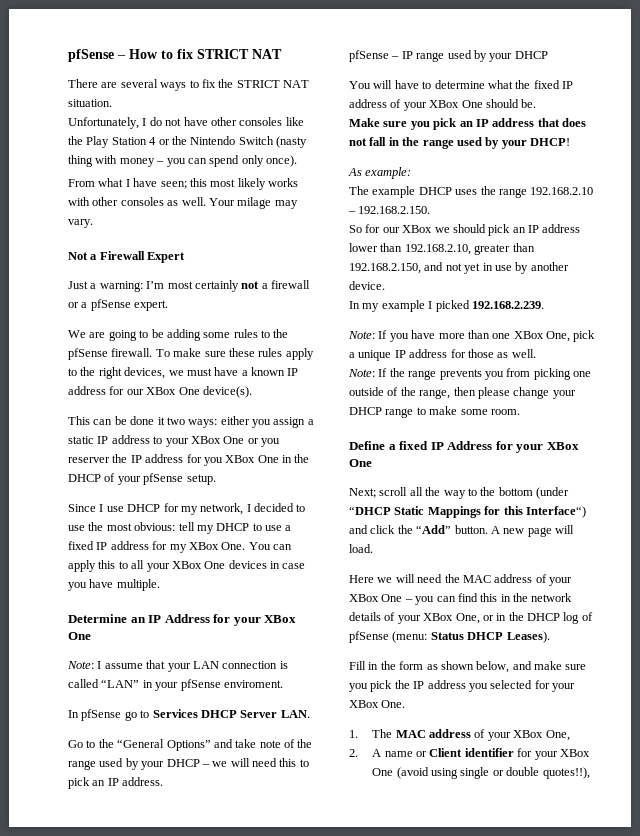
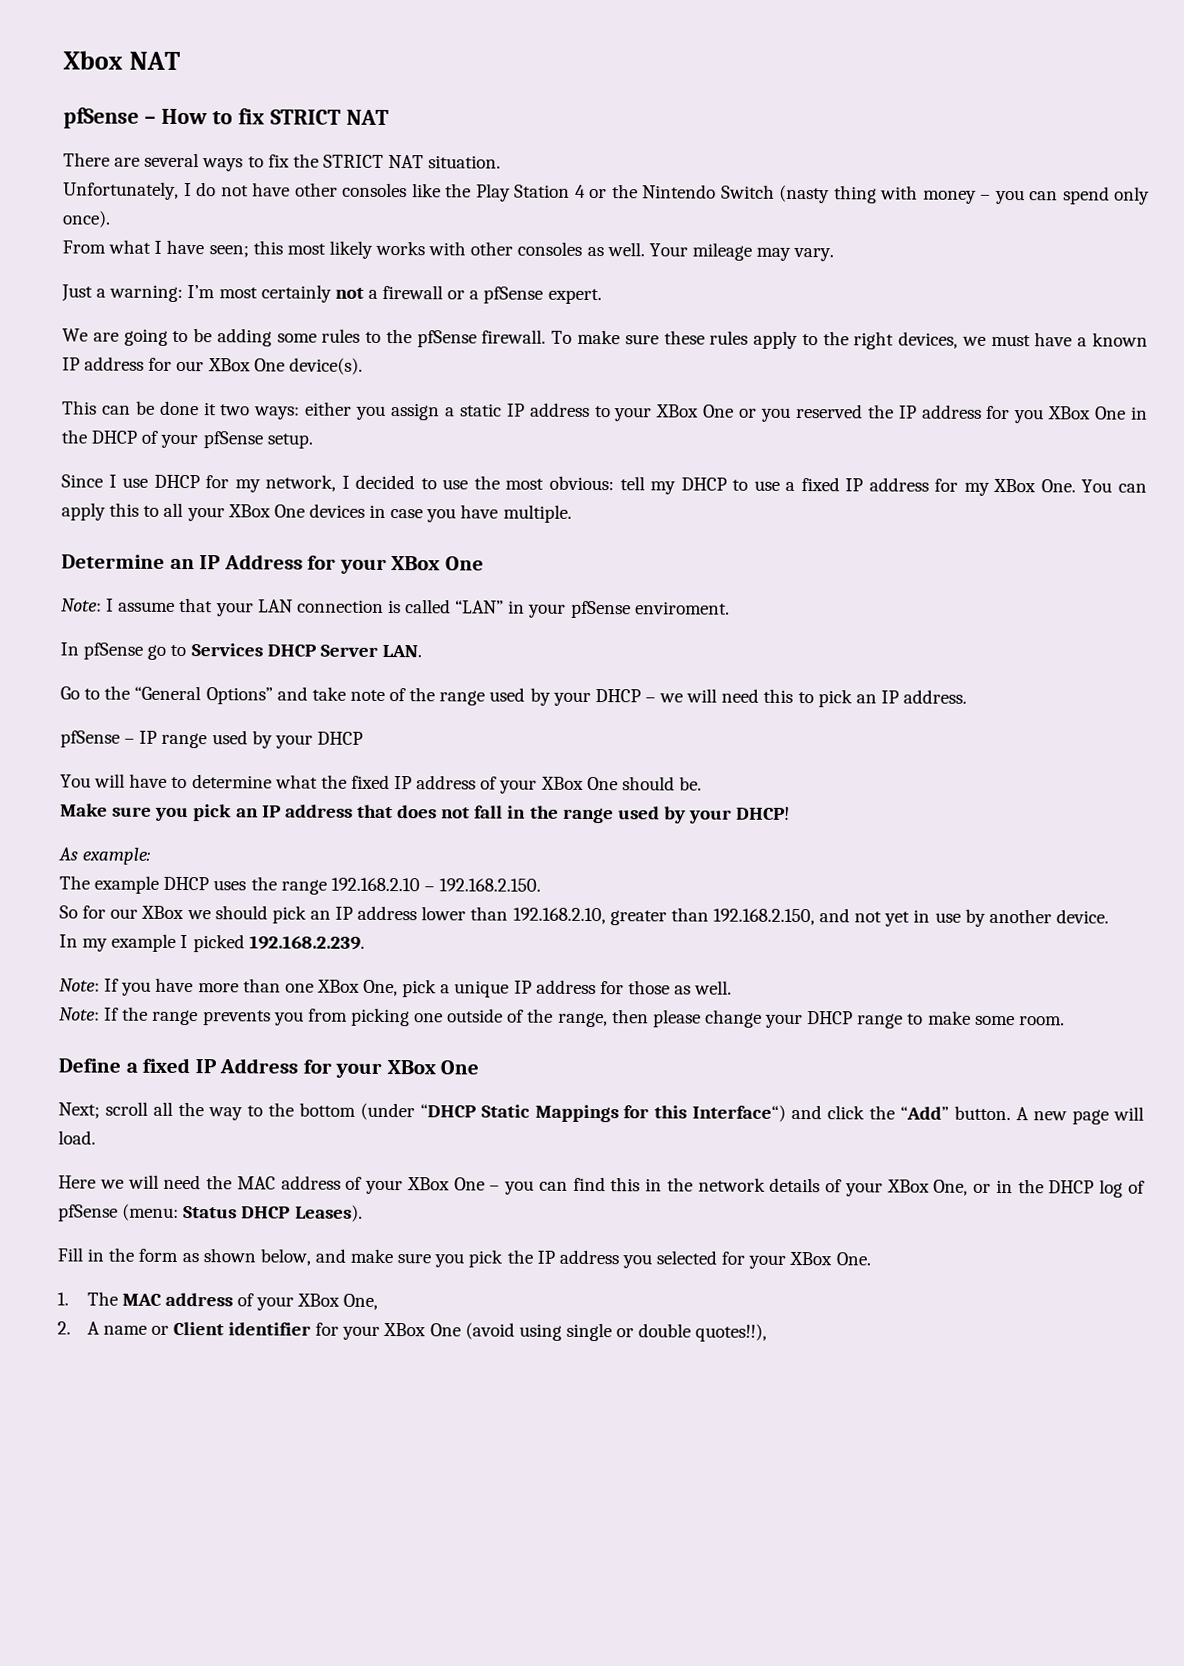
+ Xbox NAT
- Your milage may vary.
+ Your mileage may vary.
- Not a Firewall Expert
- This can be done it two ways: either you assign a static IP address to your XBox One or you reserver the IP address for you XBox One in the DHCP of your pfSense setup.
+ This can be done it two ways: either you assign a static IP address to your XBox One or you reserved the IP address for you XBox One in the DHCP of your pfSense setup.

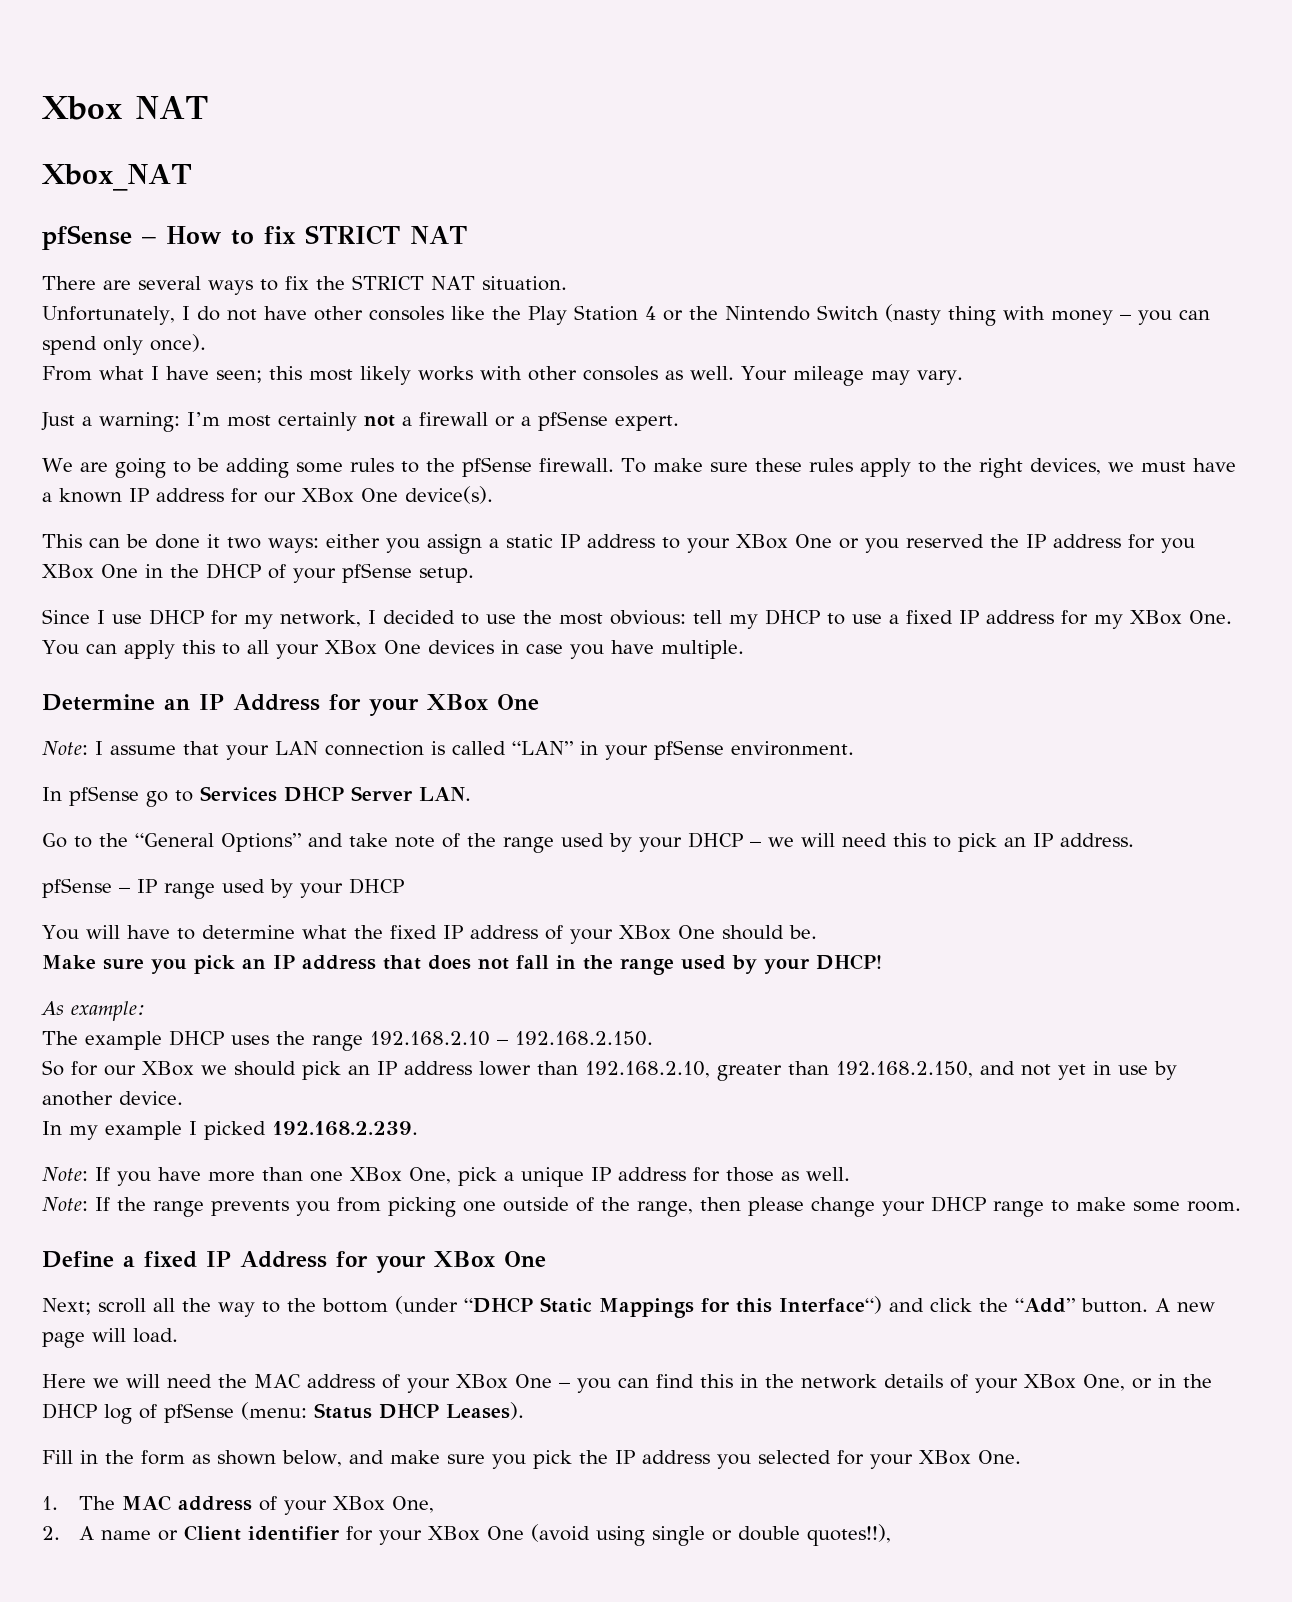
+ Xbox_NAT
- Note: I assume that your LAN connection is called “LAN” in your pfSense enviroment.
+ Note: I assume that your LAN connection is called “LAN” in your pfSense environment.

